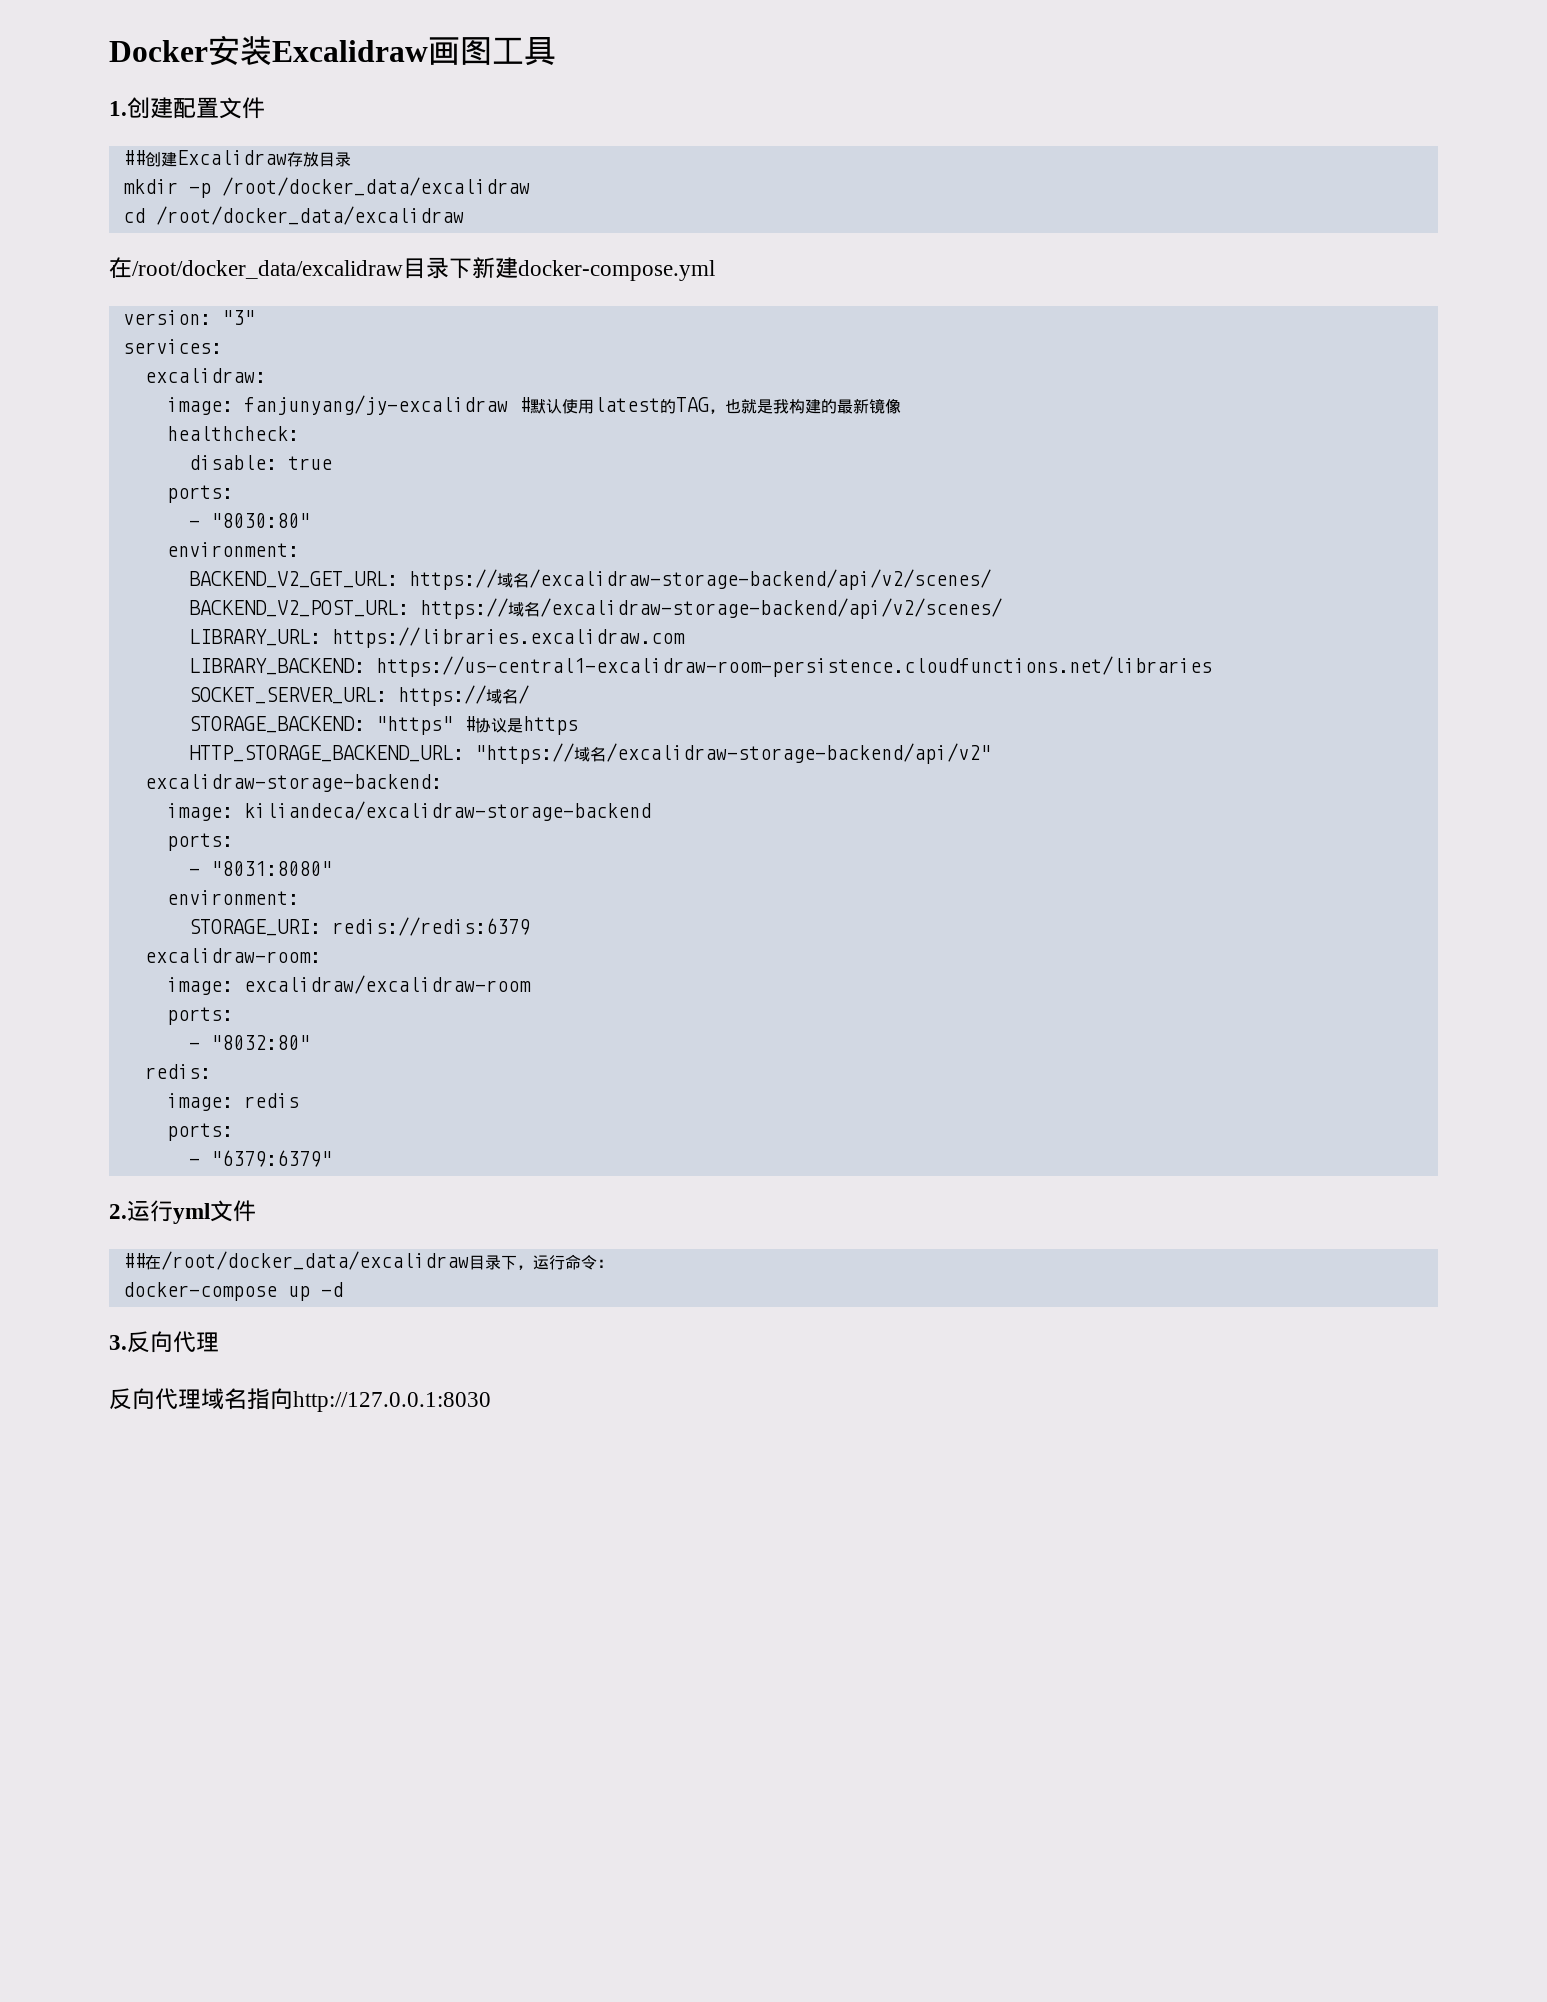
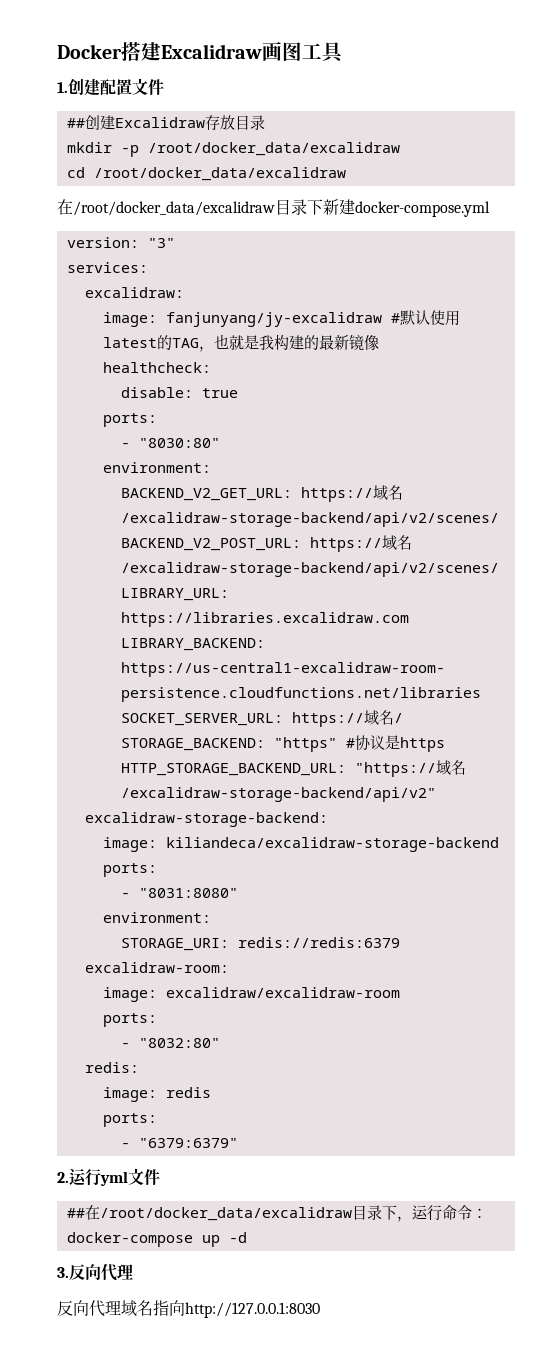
- Docker安装Excalidraw画图工具
+ Docker搭建Excalidraw画图工具

